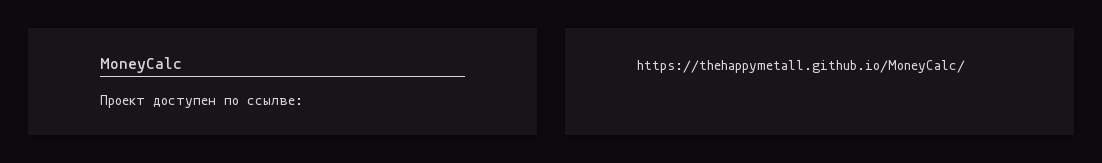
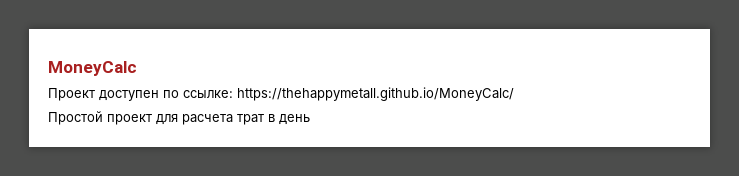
- Проект доступен по ссылве: https://thehappymetall.github.io/MoneyCalc/
+ Проект доступен по ссылке: https://thehappymetall.github.io/MoneyCalc/
+ Простой проект для расчета трат в день

